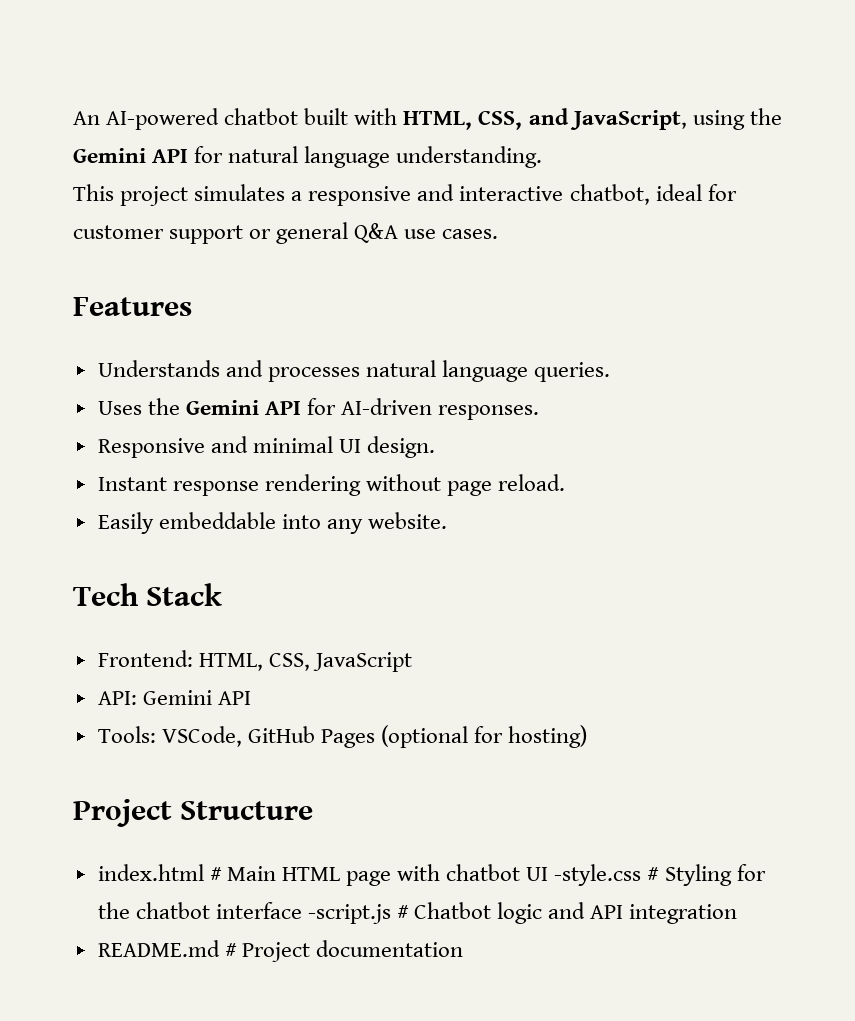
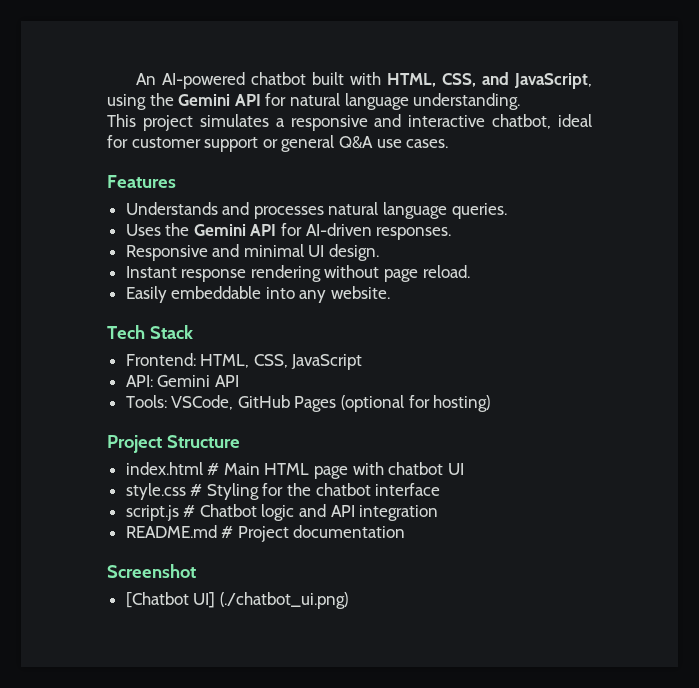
- index.html # Main HTML page with chatbot UI -style.css # Styling for the chatbot interface -script.js # Chatbot logic and API integration
+ index.html # Main HTML page with chatbot UI
+ style.css # Styling for the chatbot interface
+ script.js # Chatbot logic and API integration
+ Screenshot
+ [Chatbot UI] (./chatbot_ui.png)

